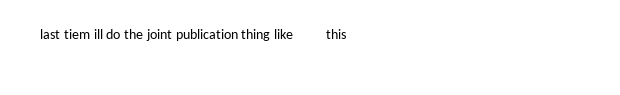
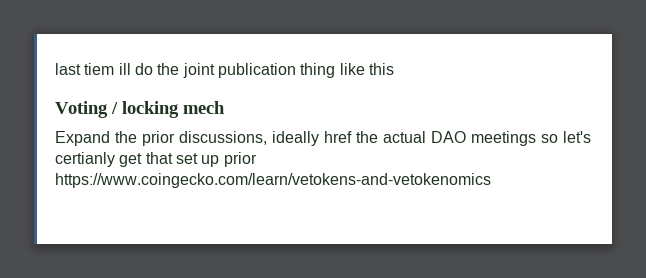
+ Voting / locking mech
+ Expand the prior discussions, ideally href the actual DAO meetings so let's certianly get that set up prior https://www.coingecko.com/learn/vetokens-and-vetokenomics

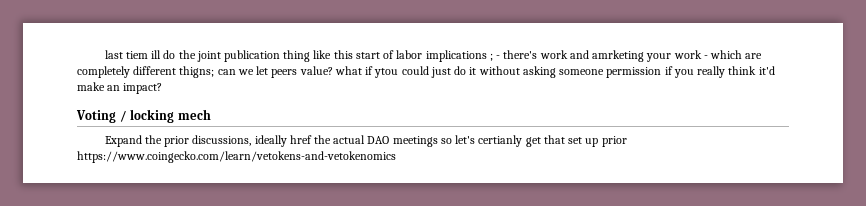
- last tiem ill do the joint publication thing like this
+ last tiem ill do the joint publication thing like this start of labor implications ; - there's work and amrketing your work - which are completely different thigns; can we let peers value? what if ytou could just do it without asking someone permission if you really think it'd make an impact?

